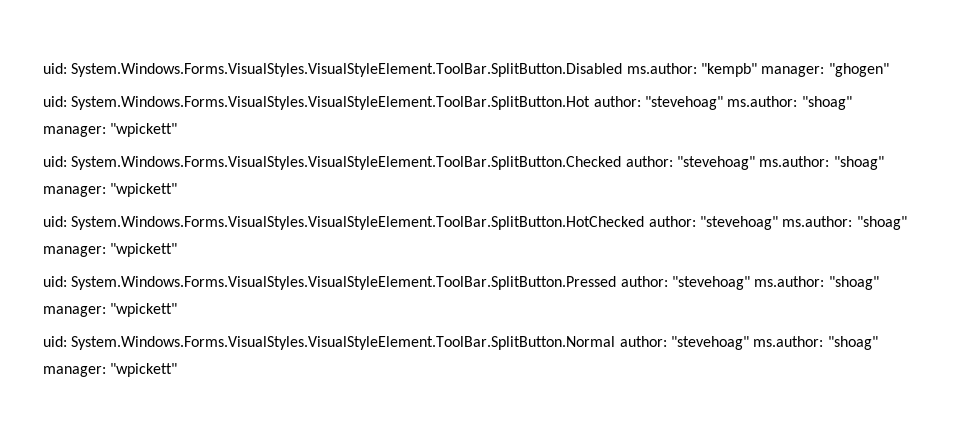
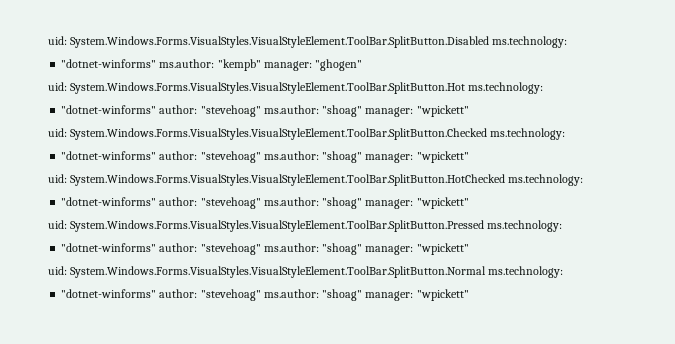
- uid: System.Windows.Forms.VisualStyles.VisualStyleElement.ToolBar.SplitButton.Disabled ms.author: "kempb" manager: "ghogen"
+ uid: System.Windows.Forms.VisualStyles.VisualStyleElement.ToolBar.SplitButton.Disabled ms.technology:
+ "dotnet-winforms" ms.author: "kempb" manager: "ghogen"
- uid: System.Windows.Forms.VisualStyles.VisualStyleElement.ToolBar.SplitButton.Hot author: "stevehoag" ms.author: "shoag" manager: "wpickett"
+ uid: System.Windows.Forms.VisualStyles.VisualStyleElement.ToolBar.SplitButton.Hot ms.technology:
+ "dotnet-winforms" author: "stevehoag" ms.author: "shoag" manager: "wpickett"
- uid: System.Windows.Forms.VisualStyles.VisualStyleElement.ToolBar.SplitButton.Checked author: "stevehoag" ms.author: "shoag" manager: "wpickett"
+ uid: System.Windows.Forms.VisualStyles.VisualStyleElement.ToolBar.SplitButton.Checked ms.technology:
+ "dotnet-winforms" author: "stevehoag" ms.author: "shoag" manager: "wpickett"
- uid: System.Windows.Forms.VisualStyles.VisualStyleElement.ToolBar.SplitButton.HotChecked author: "stevehoag" ms.author: "shoag" manager: "wpickett"
+ uid: System.Windows.Forms.VisualStyles.VisualStyleElement.ToolBar.SplitButton.HotChecked ms.technology:
+ "dotnet-winforms" author: "stevehoag" ms.author: "shoag" manager: "wpickett"
- uid: System.Windows.Forms.VisualStyles.VisualStyleElement.ToolBar.SplitButton.Pressed author: "stevehoag" ms.author: "shoag" manager: "wpickett"
+ uid: System.Windows.Forms.VisualStyles.VisualStyleElement.ToolBar.SplitButton.Pressed ms.technology:
+ "dotnet-winforms" author: "stevehoag" ms.author: "shoag" manager: "wpickett"
- uid: System.Windows.Forms.VisualStyles.VisualStyleElement.ToolBar.SplitButton.Normal author: "stevehoag" ms.author: "shoag" manager: "wpickett"
+ uid: System.Windows.Forms.VisualStyles.VisualStyleElement.ToolBar.SplitButton.Normal ms.technology:
+ "dotnet-winforms" author: "stevehoag" ms.author: "shoag" manager: "wpickett"

